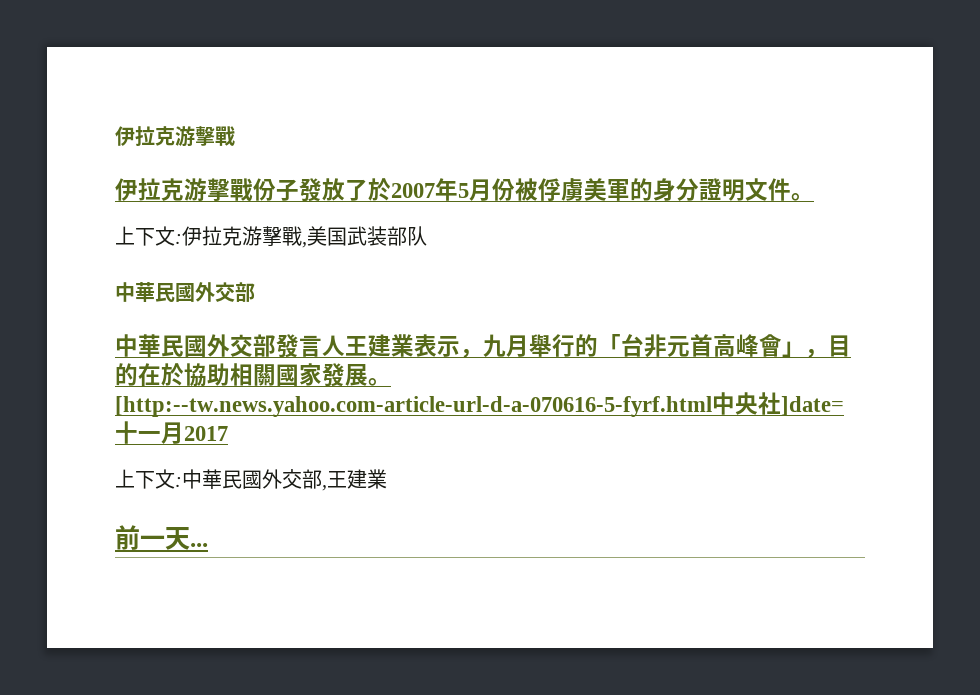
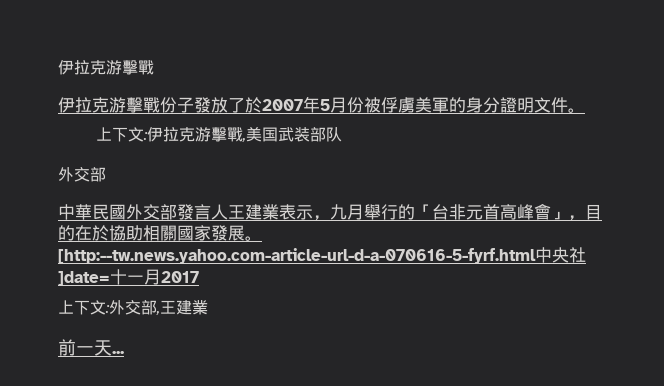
  上下文:伊拉克游擊戰,美国武装部队
- 中華民國外交部
+ 外交部
- 上下文:中華民國外交部,王建業
+ 上下文:外交部,王建業

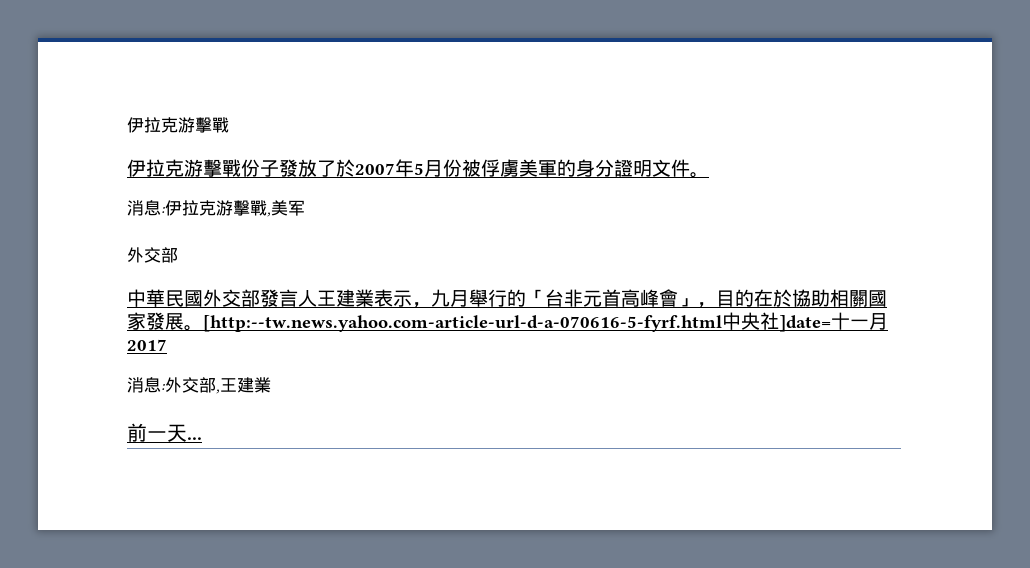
- 上下文:伊拉克游擊戰,美国武装部队
+ 消息:伊拉克游擊戰,美军
- 上下文:外交部,王建業
+ 消息:外交部,王建業

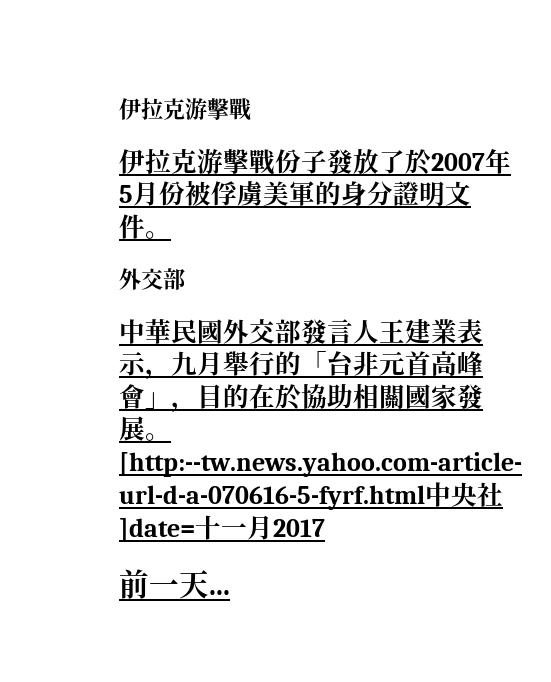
- 消息:伊拉克游擊戰,美军
- 消息:外交部,王建業

